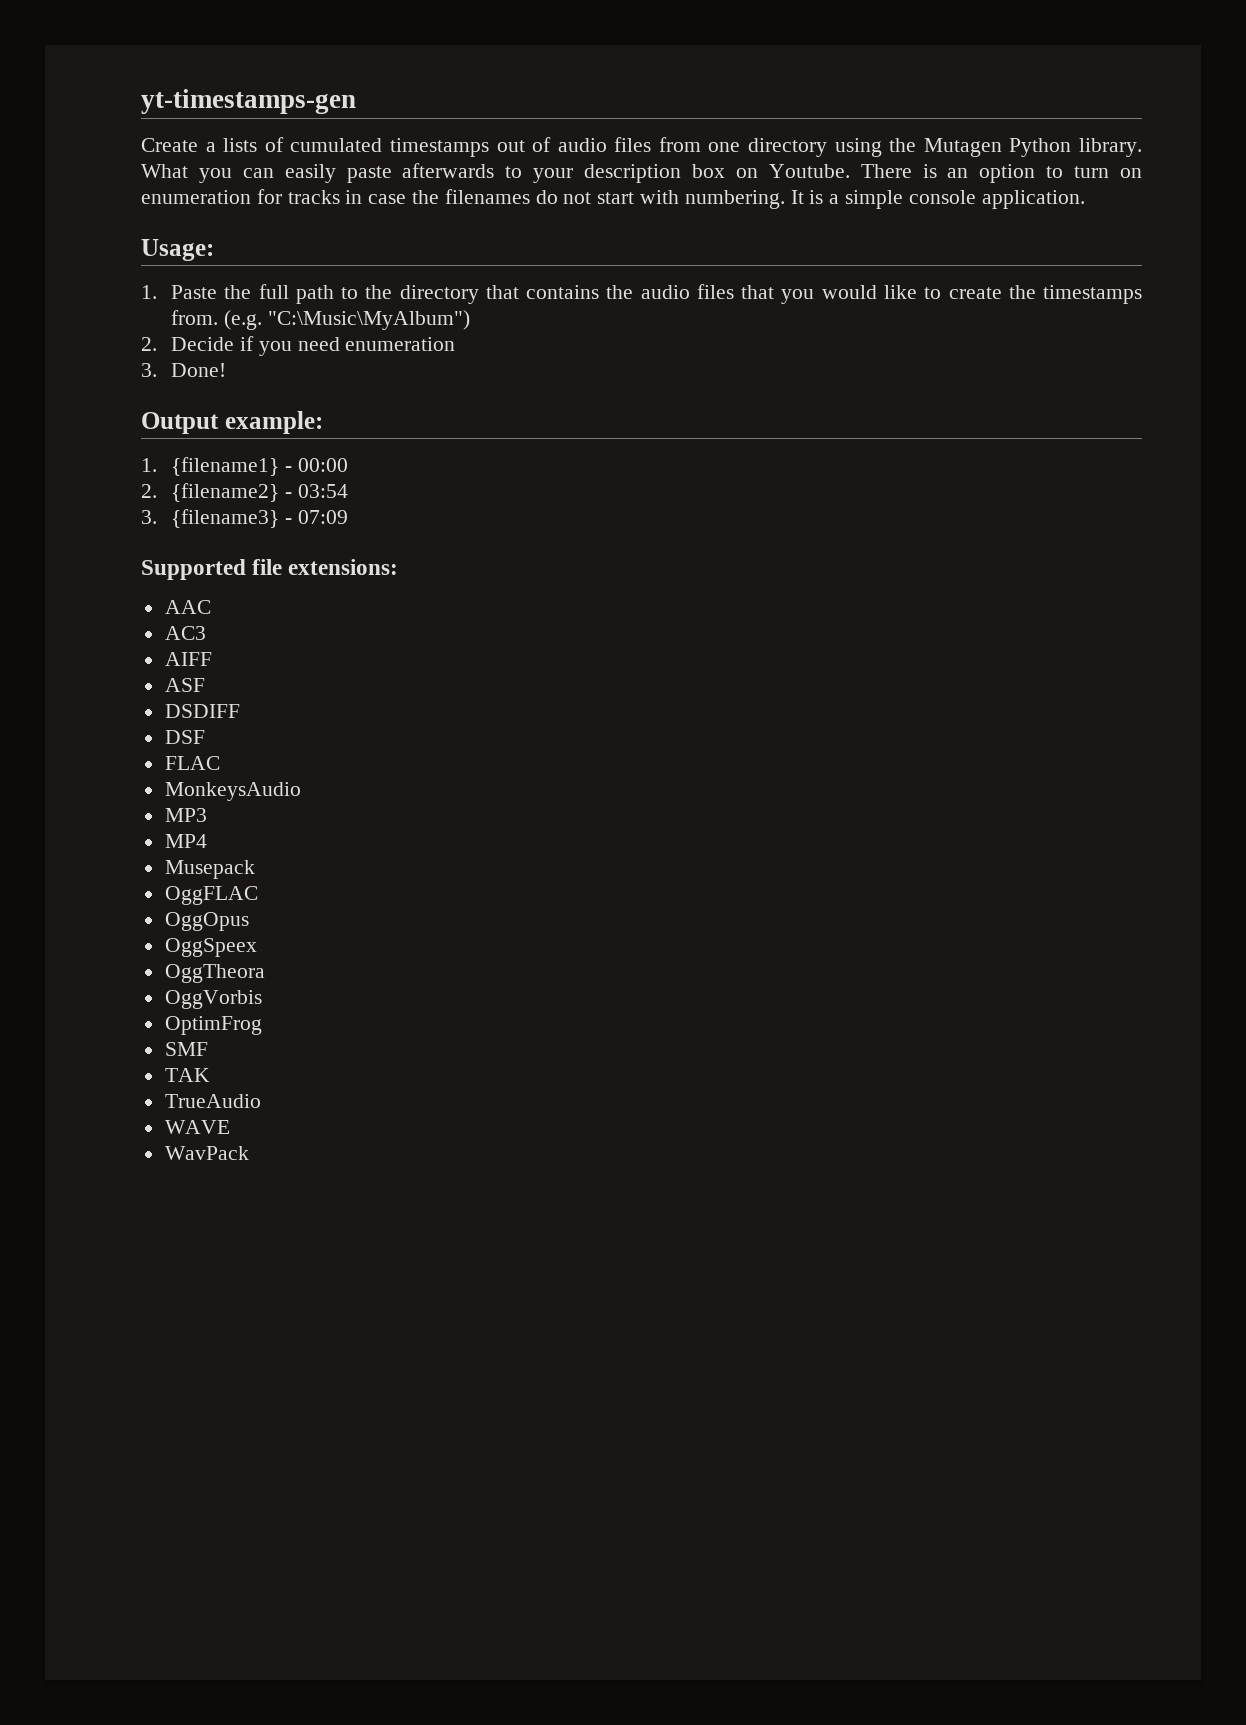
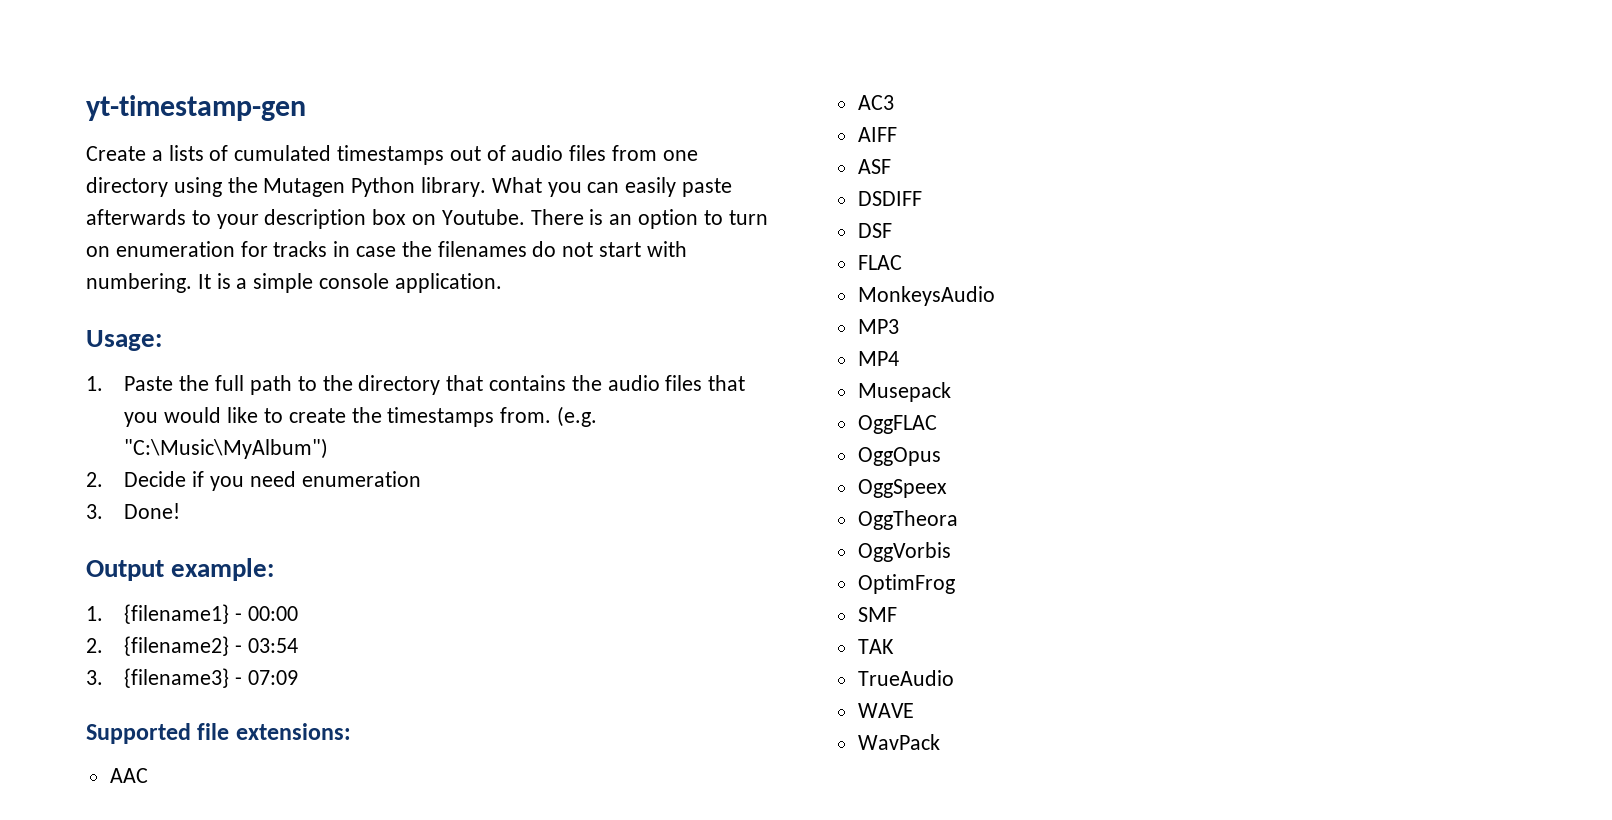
- yt-timestamps-gen
+ yt-timestamp-gen

